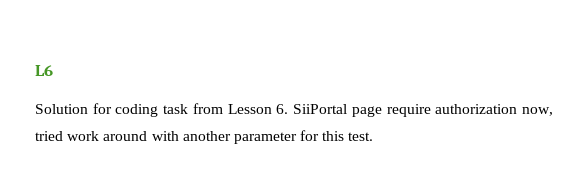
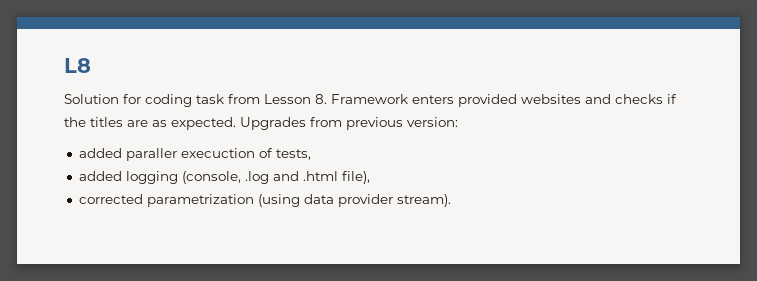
- L6
+ L8
- Solution for coding task from Lesson 6. SiiPortal page require authorization now, tried work around with another parameter for this test.
+ Solution for coding task from Lesson 8. Framework enters provided websites and checks if the titles are as expected. Upgrades from previous version:
+ added paraller execuction of tests,
+ added logging (console, .log and .html file),
+ corrected parametrization (using data provider stream).

